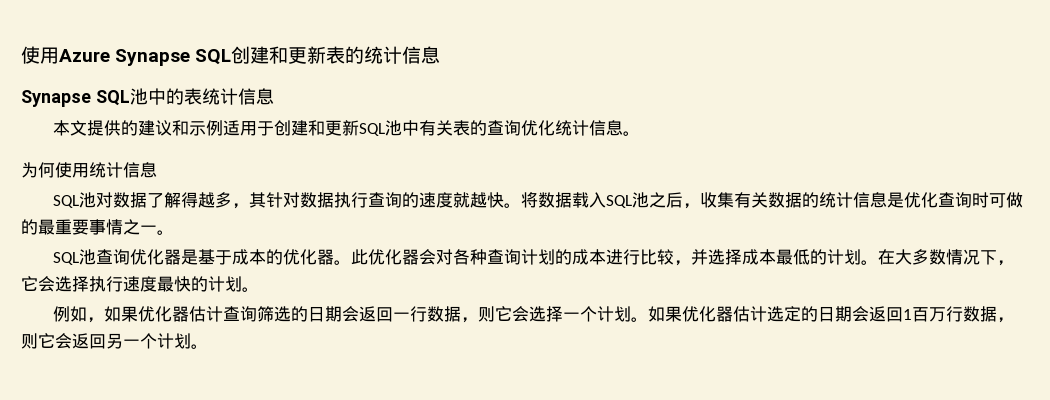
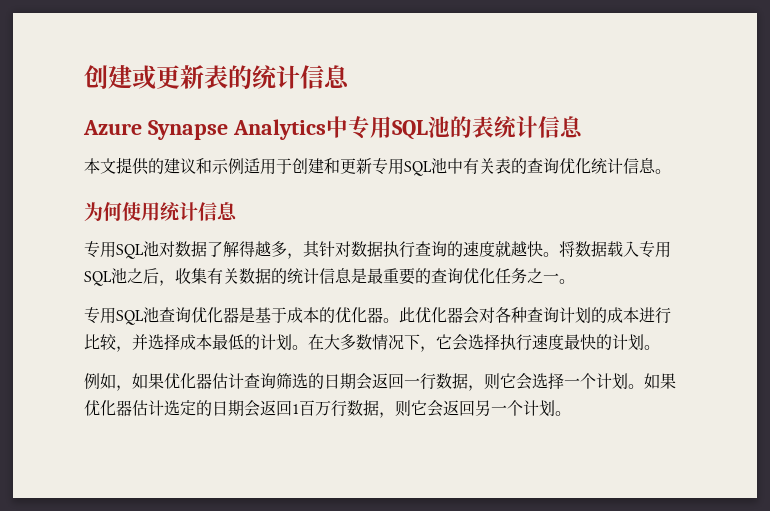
- 使用Azure Synapse SQL创建和更新表的统计信息
+ 创建或更新表的统计信息
- Synapse SQL池中的表统计信息
+ Azure Synapse Analytics中专用SQL池的表统计信息
- 本文提供的建议和示例适用于创建和更新SQL池中有关表的查询优化统计信息。
+ 本文提供的建议和示例适用于创建和更新专用SQL池中有关表的查询优化统计信息。
- SQL池对数据了解得越多，其针对数据执行查询的速度就越快。
+ 专用SQL池对数据了解得越多，其针对数据执行查询的速度就越快。
- 将数据载入SQL池之后，收集有关数据的统计信息是优化查询时可做的最重要事情之一。
+ 将数据载入专用SQL池之后，收集有关数据的统计信息是最重要的查询优化任务之一。
- SQL池查询优化器是基于成本的优化器。
+ 专用SQL池查询优化器是基于成本的优化器。

